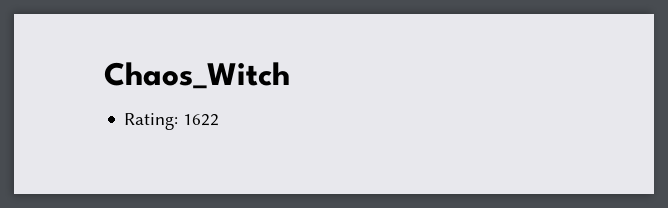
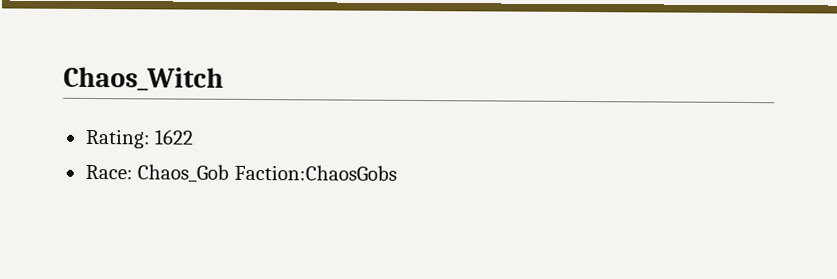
+ Race: Chaos_Gob Faction:ChaosGobs

